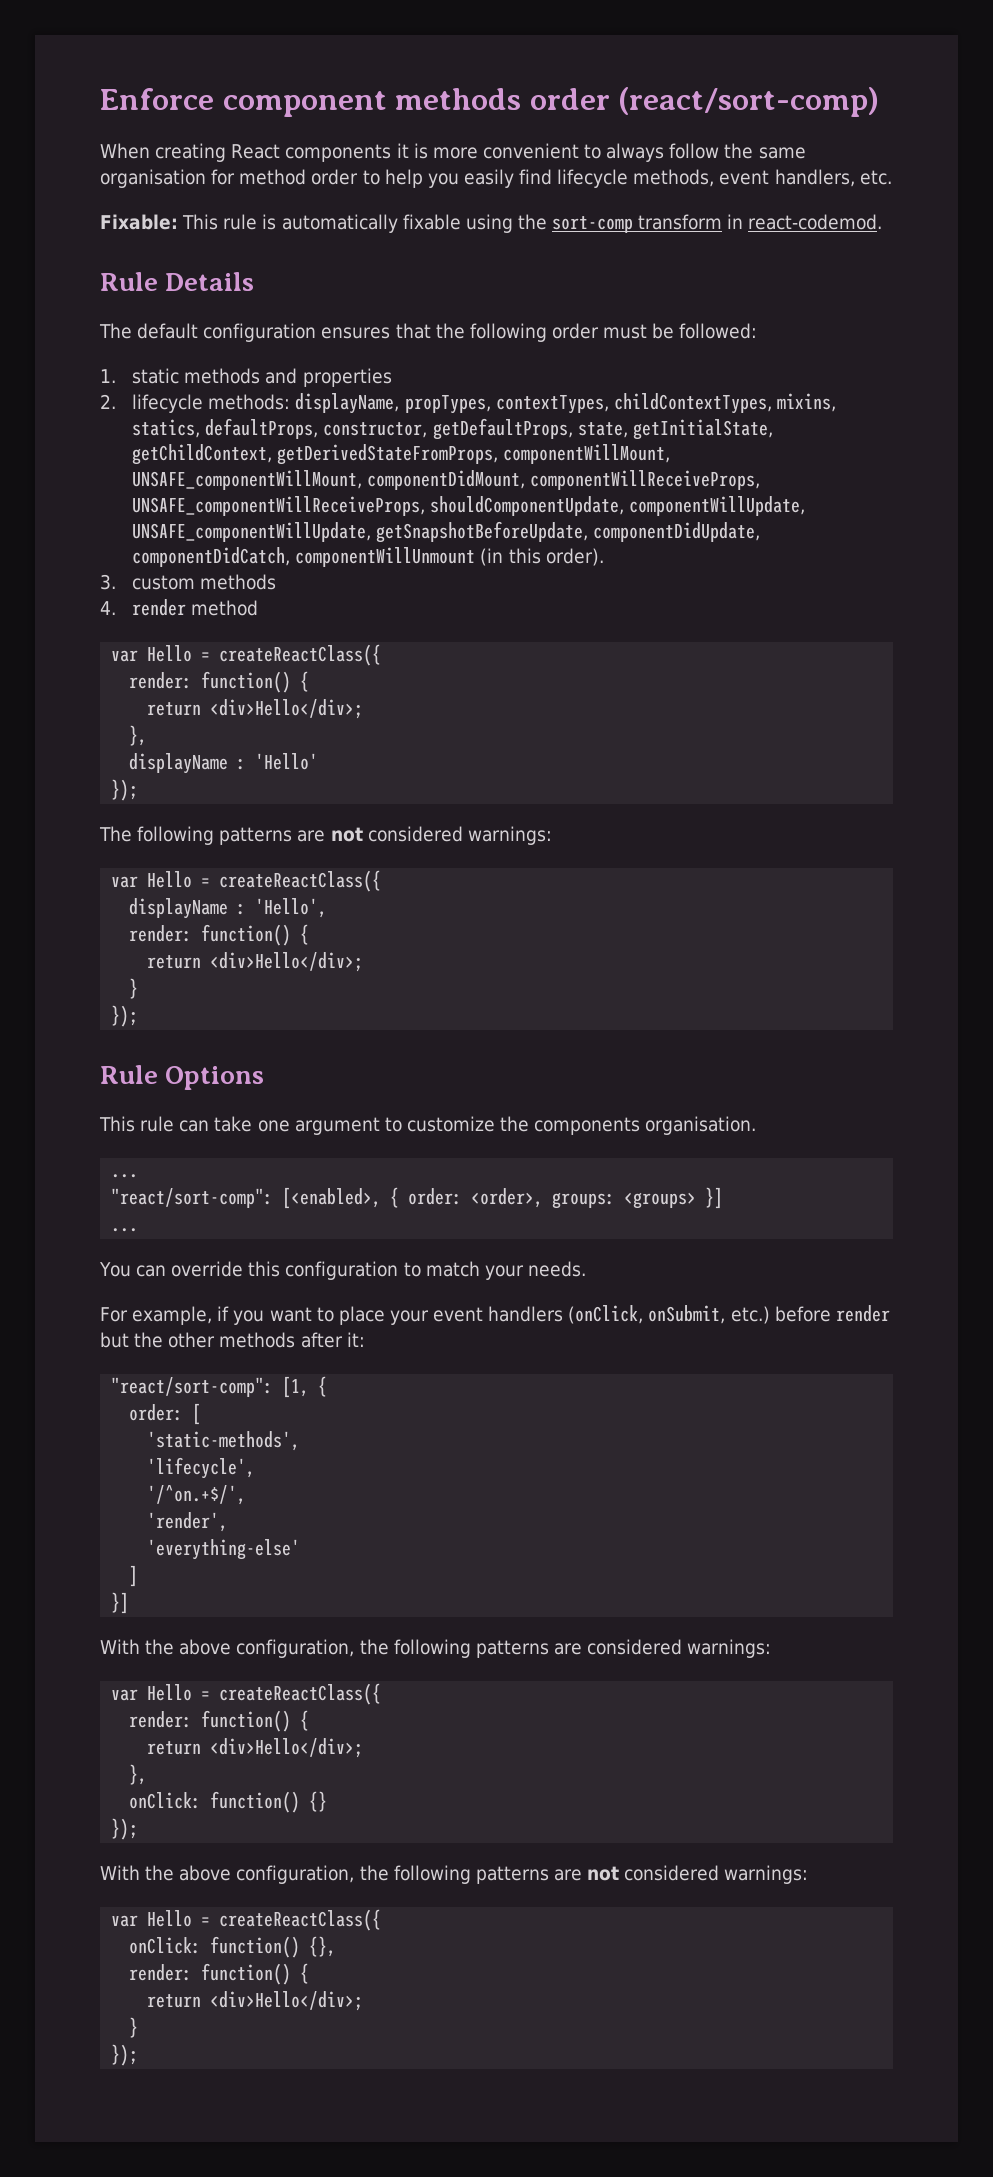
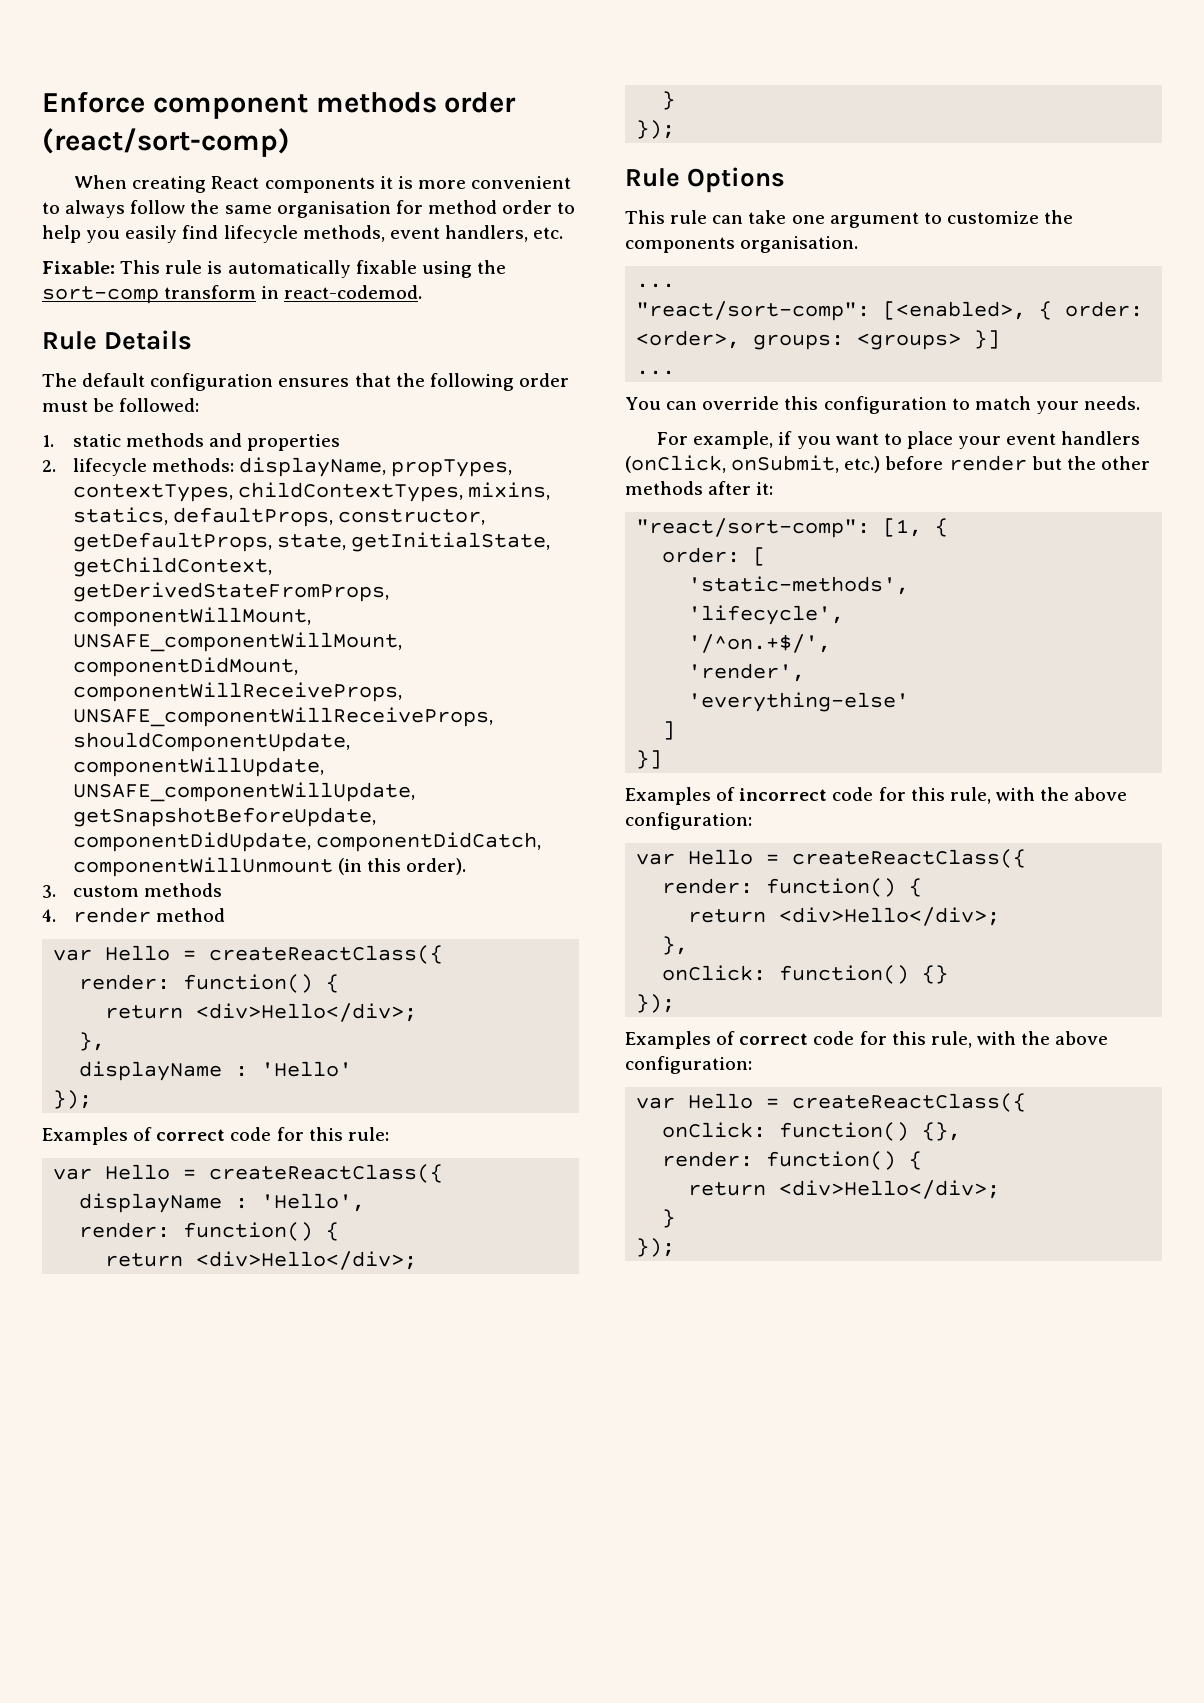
- The following patterns are not considered warnings:
+ Examples of correct code for this rule:
- With the above configuration, the following patterns are considered warnings:
+ Examples of incorrect code for this rule, with the above configuration:
- With the above configuration, the following patterns are not considered warnings:
+ Examples of correct code for this rule, with the above configuration:

